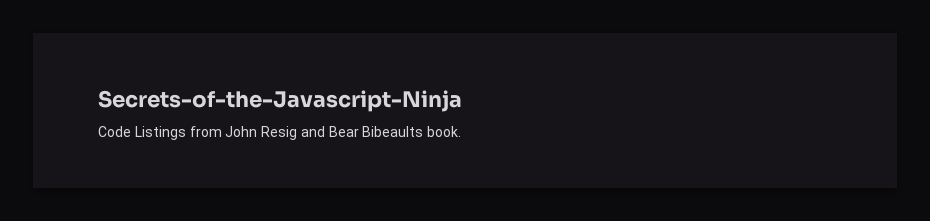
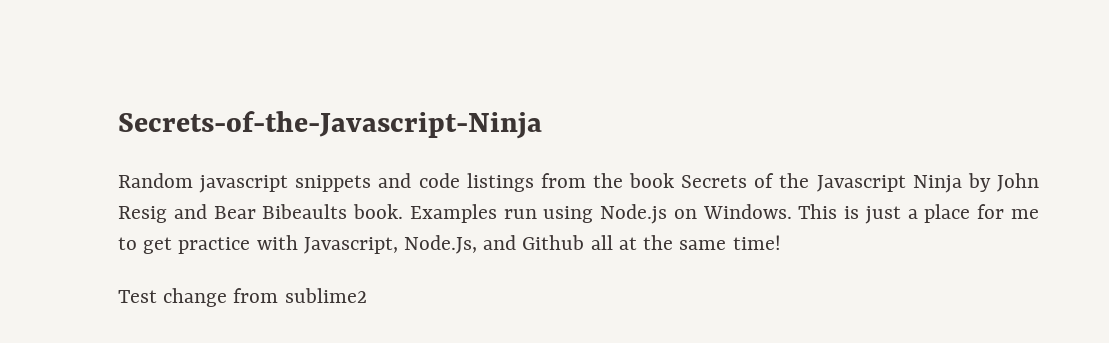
- Code Listings from John Resig and Bear Bibeaults book.
+ Random javascript snippets and code listings from the book Secrets of the Javascript Ninja by John Resig and Bear Bibeaults book.
+ Examples run using Node.js on Windows. This is just a place for me to get practice with Javascript, Node.Js, and Github all at the same time!
+ Test change from sublime2

